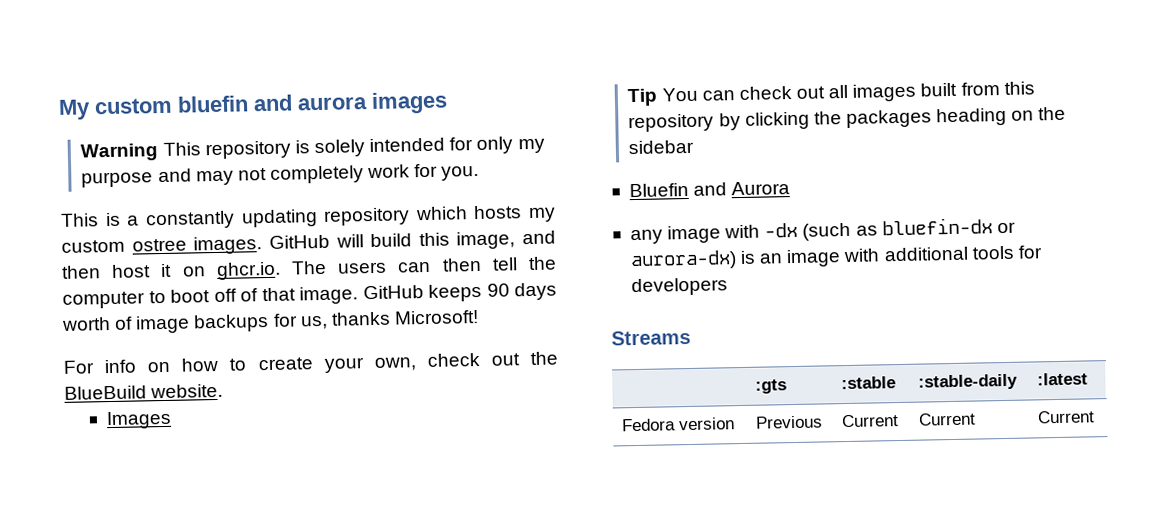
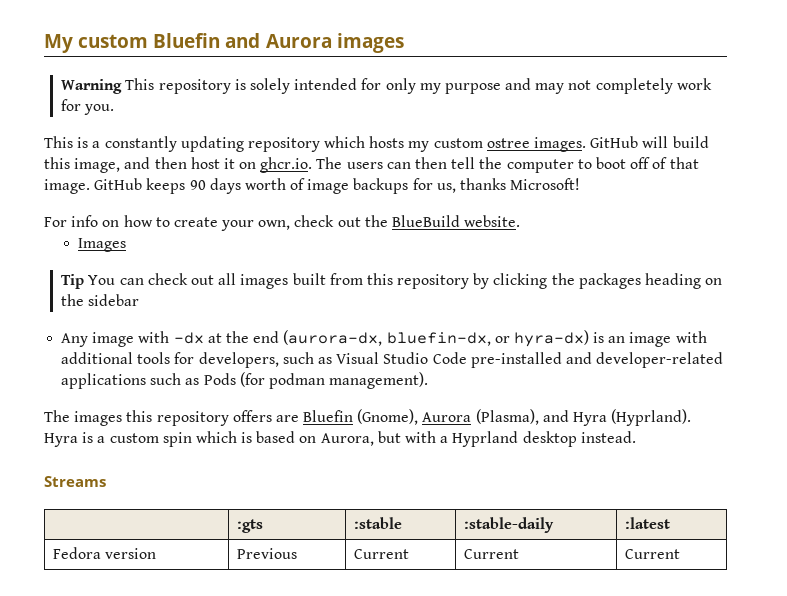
- My custom bluefin and aurora images
+ My custom Bluefin and Aurora images
- Bluefin and Aurora
- any image with -dx (such as bluefin-dx or aurora-dx) is an image with additional tools for developers
+ Any image with -dx at the end (aurora-dx, bluefin-dx, or hyra-dx) is an image with additional tools for developers, such as Visual Studio Code pre-installed and developer-related applications such as Pods (for podman management).
+ The images this repository offers are Bluefin (Gnome), Aurora (Plasma), and Hyra (Hyprland). Hyra is a custom spin which is based on Aurora, but with a Hyprland desktop instead.

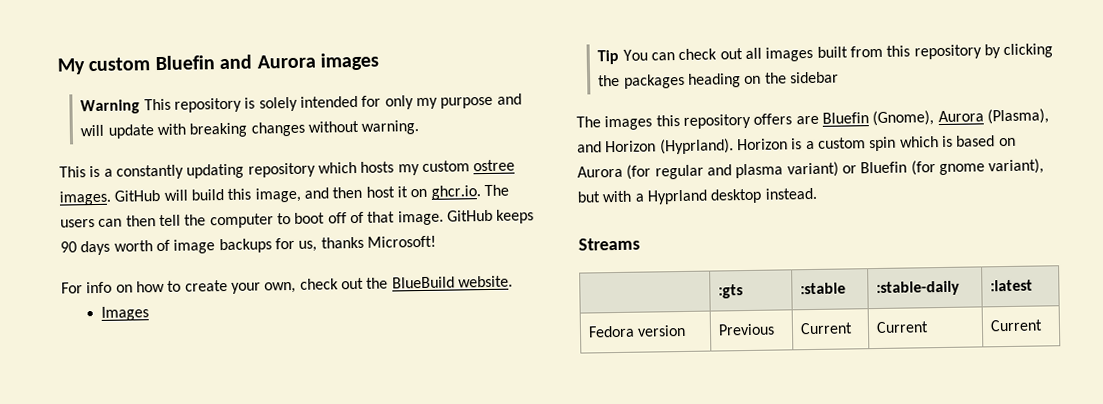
- Warning This repository is solely intended for only my purpose and may not completely work for you.
+ Warning This repository is solely intended for only my purpose and will update with breaking changes without warning.
- Any image with -dx at the end (aurora-dx, bluefin-dx, or hyra-dx) is an image with additional tools for developers, such as Visual Studio Code pre-installed and developer-related applications such as Pods (for podman management).
- The images this repository offers are Bluefin (Gnome), Aurora (Plasma), and Hyra (Hyprland). Hyra is a custom spin which is based on Aurora, but with a Hyprland desktop instead.
+ The images this repository offers are Bluefin (Gnome), Aurora (Plasma), and Horizon (Hyprland). Horizon is a custom spin which is based on Aurora (for regular and plasma variant) or Bluefin (for gnome variant), but with a Hyprland desktop instead.

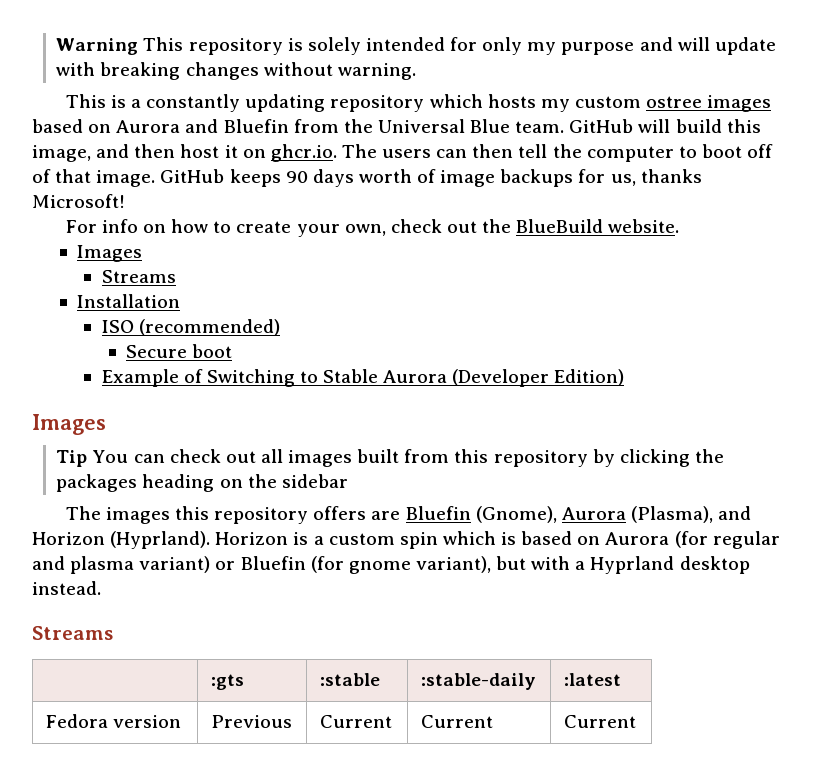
- My custom Bluefin and Aurora images
- This is a constantly updating repository which hosts my custom ostree images.
+ This is a constantly updating repository which hosts my custom ostree images based on Aurora and Bluefin from the Universal Blue team.
  For info on how to create your own, check out the BlueBuild website.
+ Images
+ Streams
+ Installation
+ ISO (recommended)
+ Secure boot
+ Example of Switching to Stable Aurora (Developer Edition)

